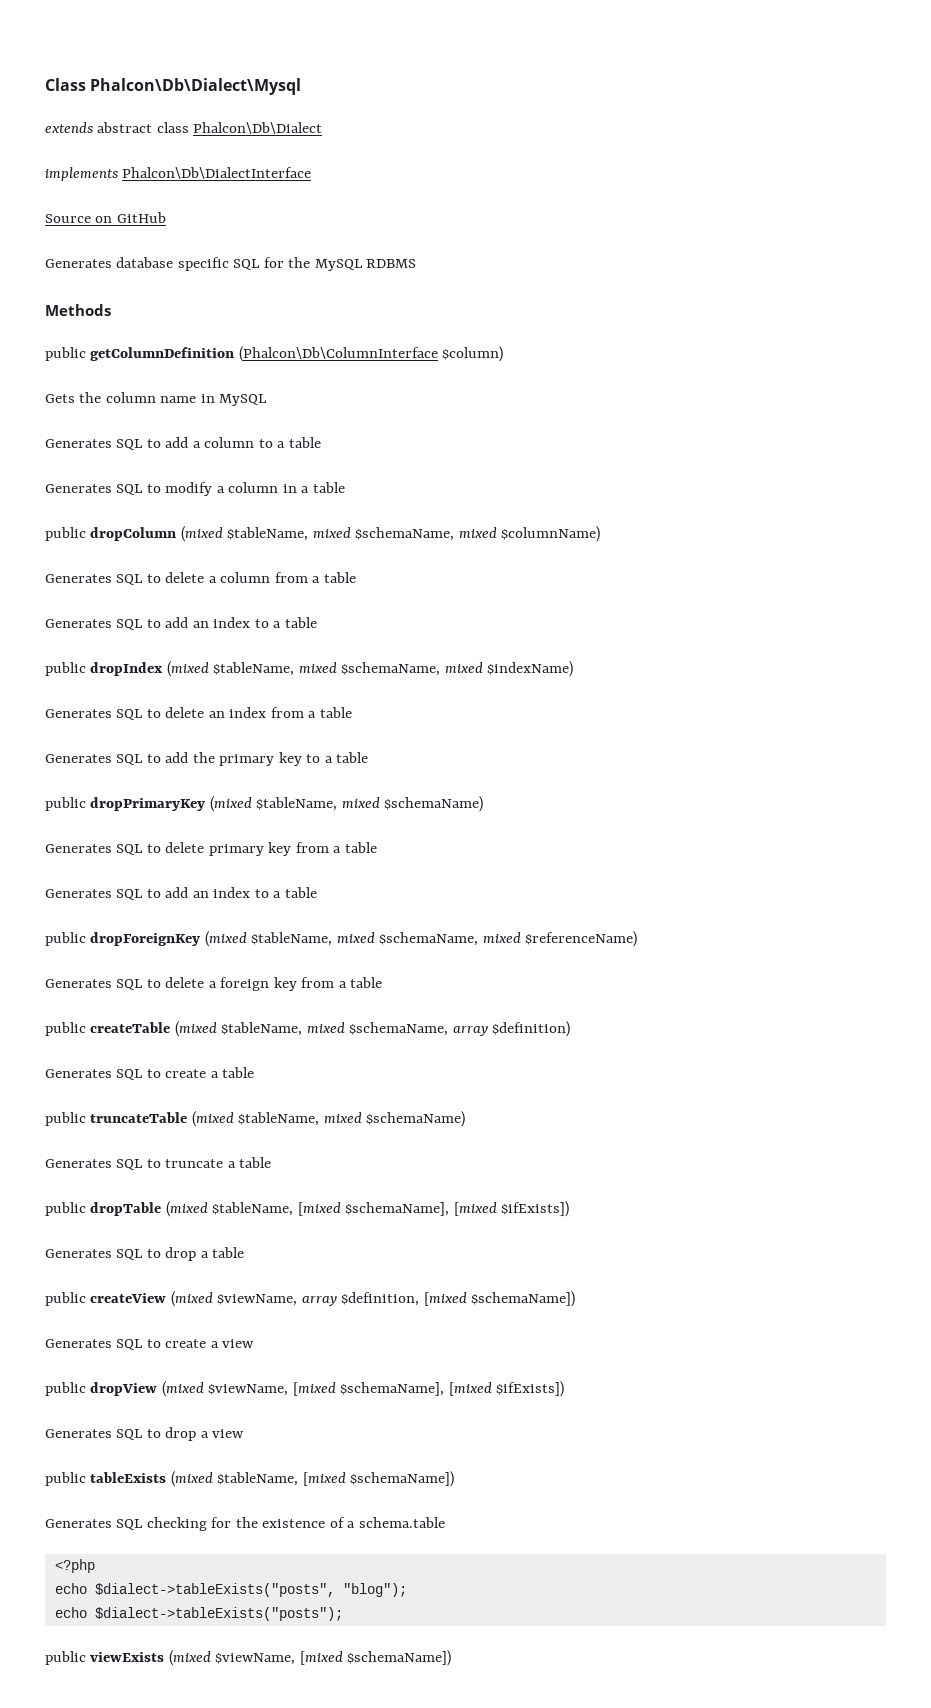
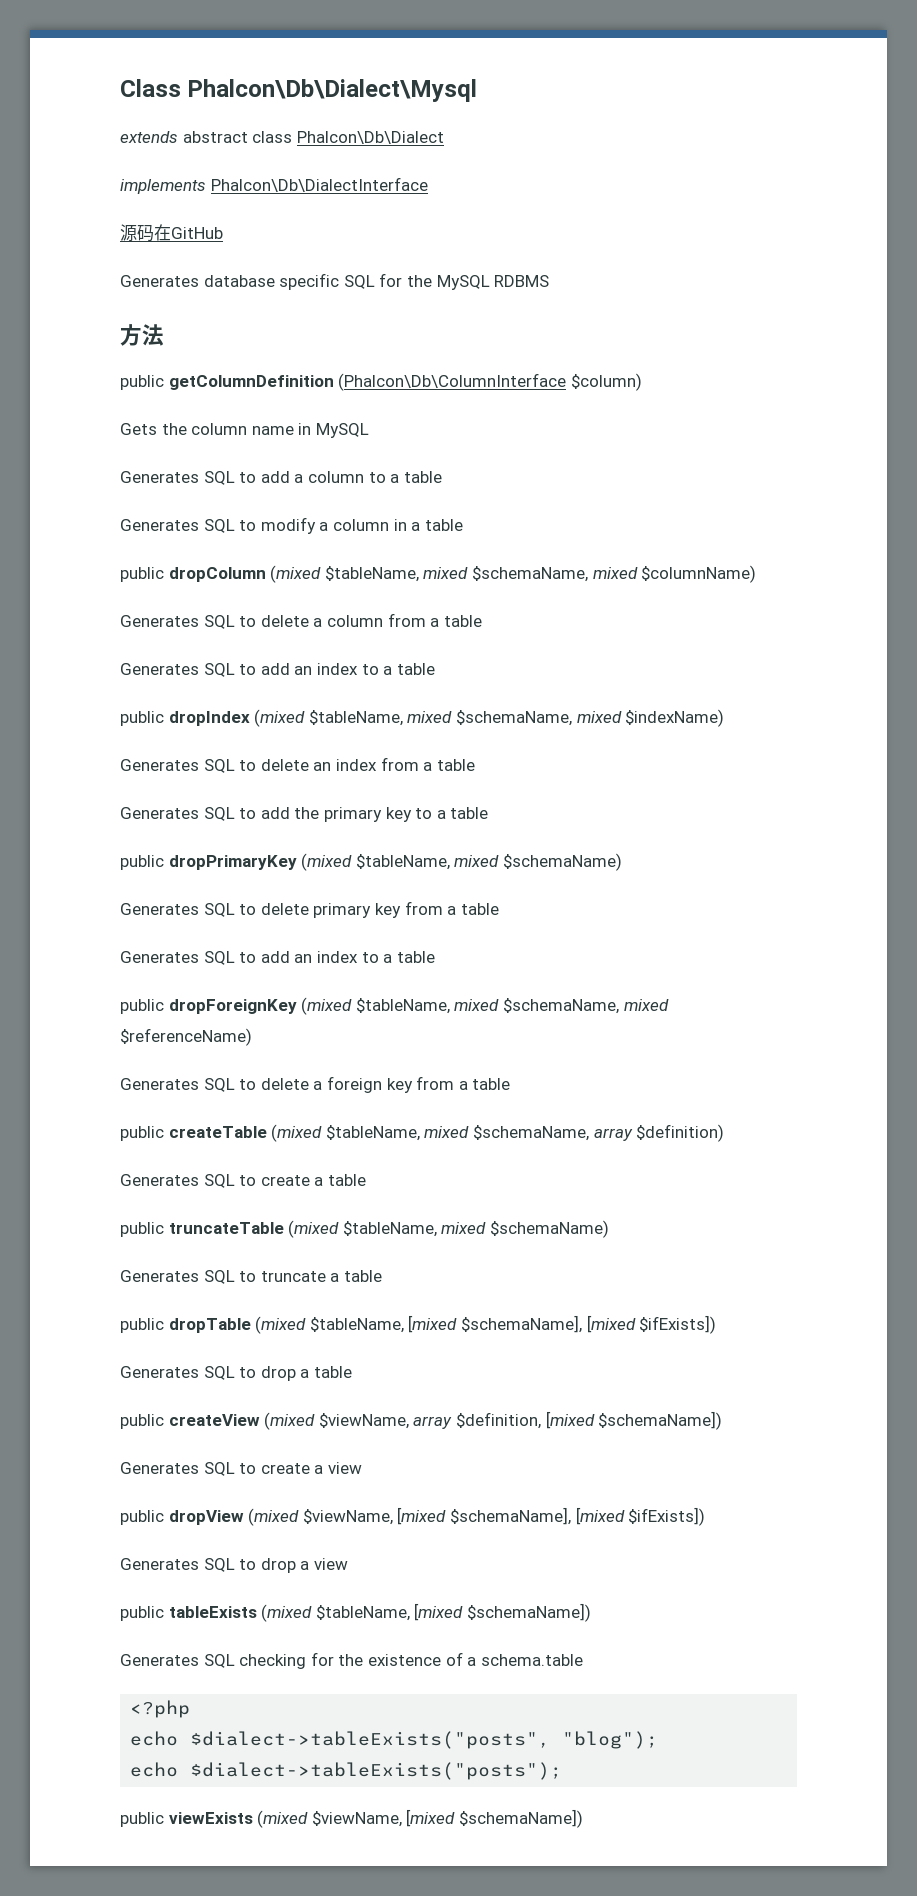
- Source on GitHub
+ 源码在GitHub
- Methods
+ 方法

